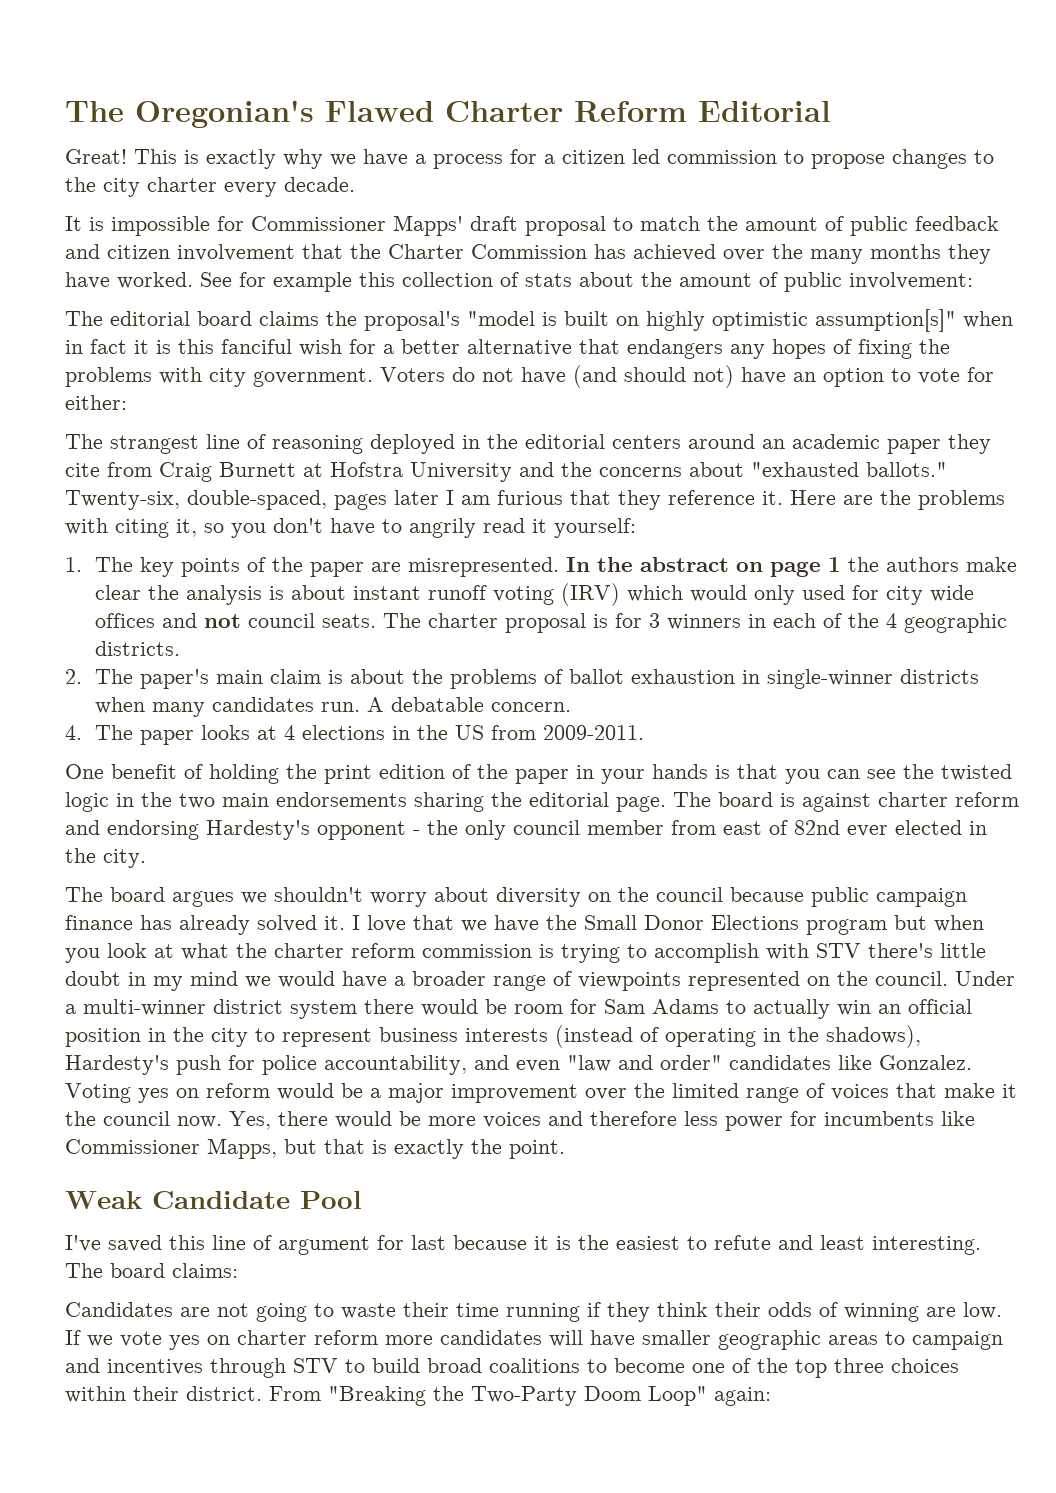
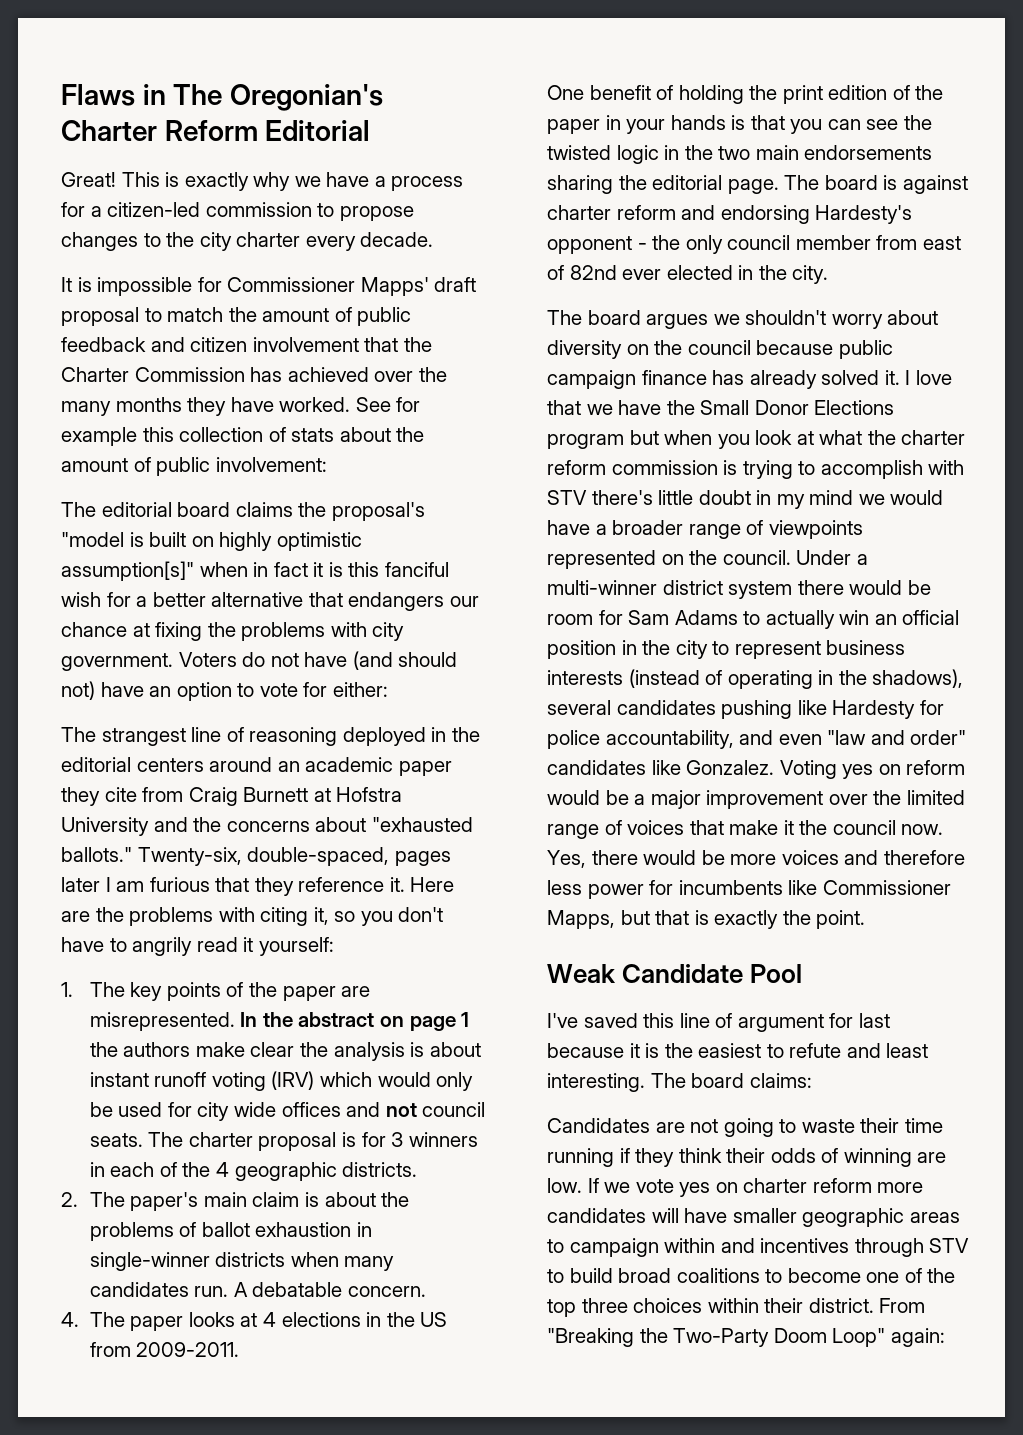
- The Oregonian's Flawed Charter Reform Editorial
+ Flaws in The Oregonian's Charter Reform Editorial
- This is exactly why we have a process for a citizen led commission to propose changes to the city charter every decade.
+ This is exactly why we have a process for a citizen-led commission to propose changes to the city charter every decade.
- The editorial board claims the proposal's "model is built on highly optimistic assumption[s]" when in fact it is this fanciful wish for a better alternative that endangers any hopes of fixing the problems with city government.
+ The editorial board claims the proposal's "model is built on highly optimistic assumption[s]" when in fact it is this fanciful wish for a better alternative that endangers our chance at fixing the problems with city government.
- In the abstract on page 1 the authors make clear the analysis is about instant runoff voting (IRV) which would only used for city wide offices and not council seats.
+ In the abstract on page 1 the authors make clear the analysis is about instant runoff voting (IRV) which would only be used for city wide offices and not council seats.
- Under a multi-winner district system there would be room for Sam Adams to actually win an official position in the city to represent business interests (instead of operating in the shadows), Hardesty's push for police accountability, and even "law and order" candidates like Gonzalez.
+ Under a multi-winner district system there would be room for Sam Adams to actually win an official position in the city to represent business interests (instead of operating in the shadows), several candidates pushing like Hardesty for police accountability, and even "law and order" candidates like Gonzalez.
- If we vote yes on charter reform more candidates will have smaller geographic areas to campaign and incentives through STV to build broad coalitions to become one of the top three choices within their district.
+ If we vote yes on charter reform more candidates will have smaller geographic areas to campaign within and incentives through STV to build broad coalitions to become one of the top three choices within their district.

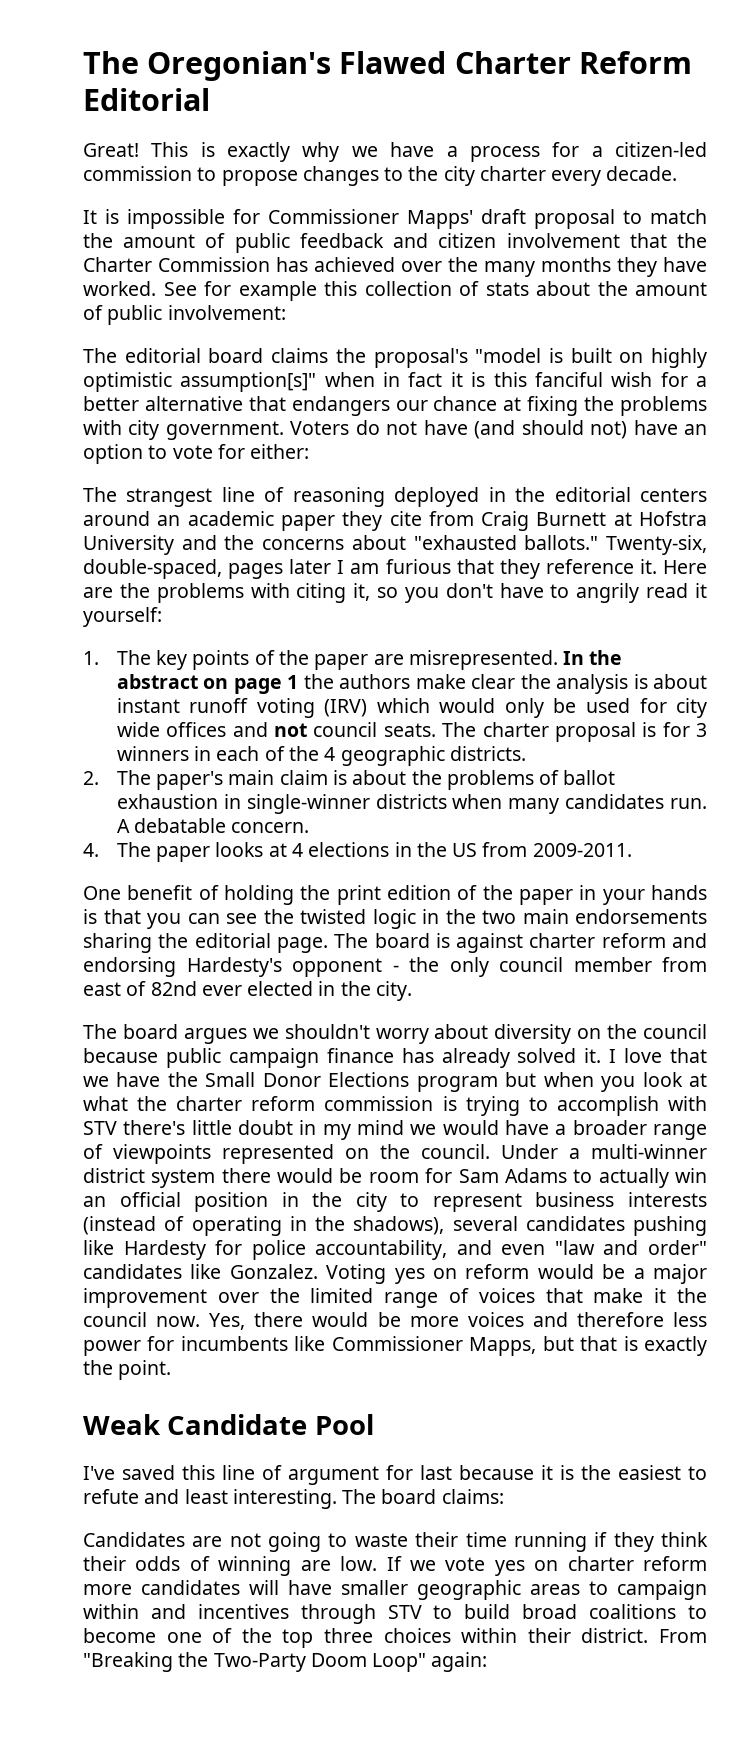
- Flaws in The Oregonian's Charter Reform Editorial
+ The Oregonian's Flawed Charter Reform Editorial

